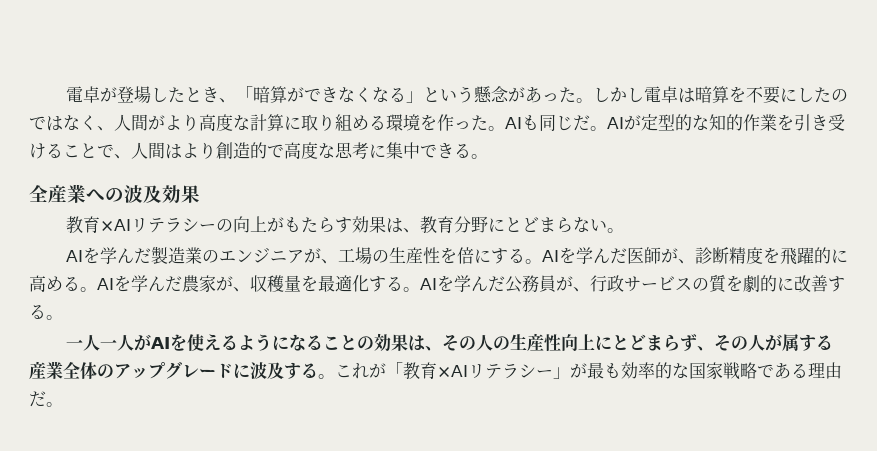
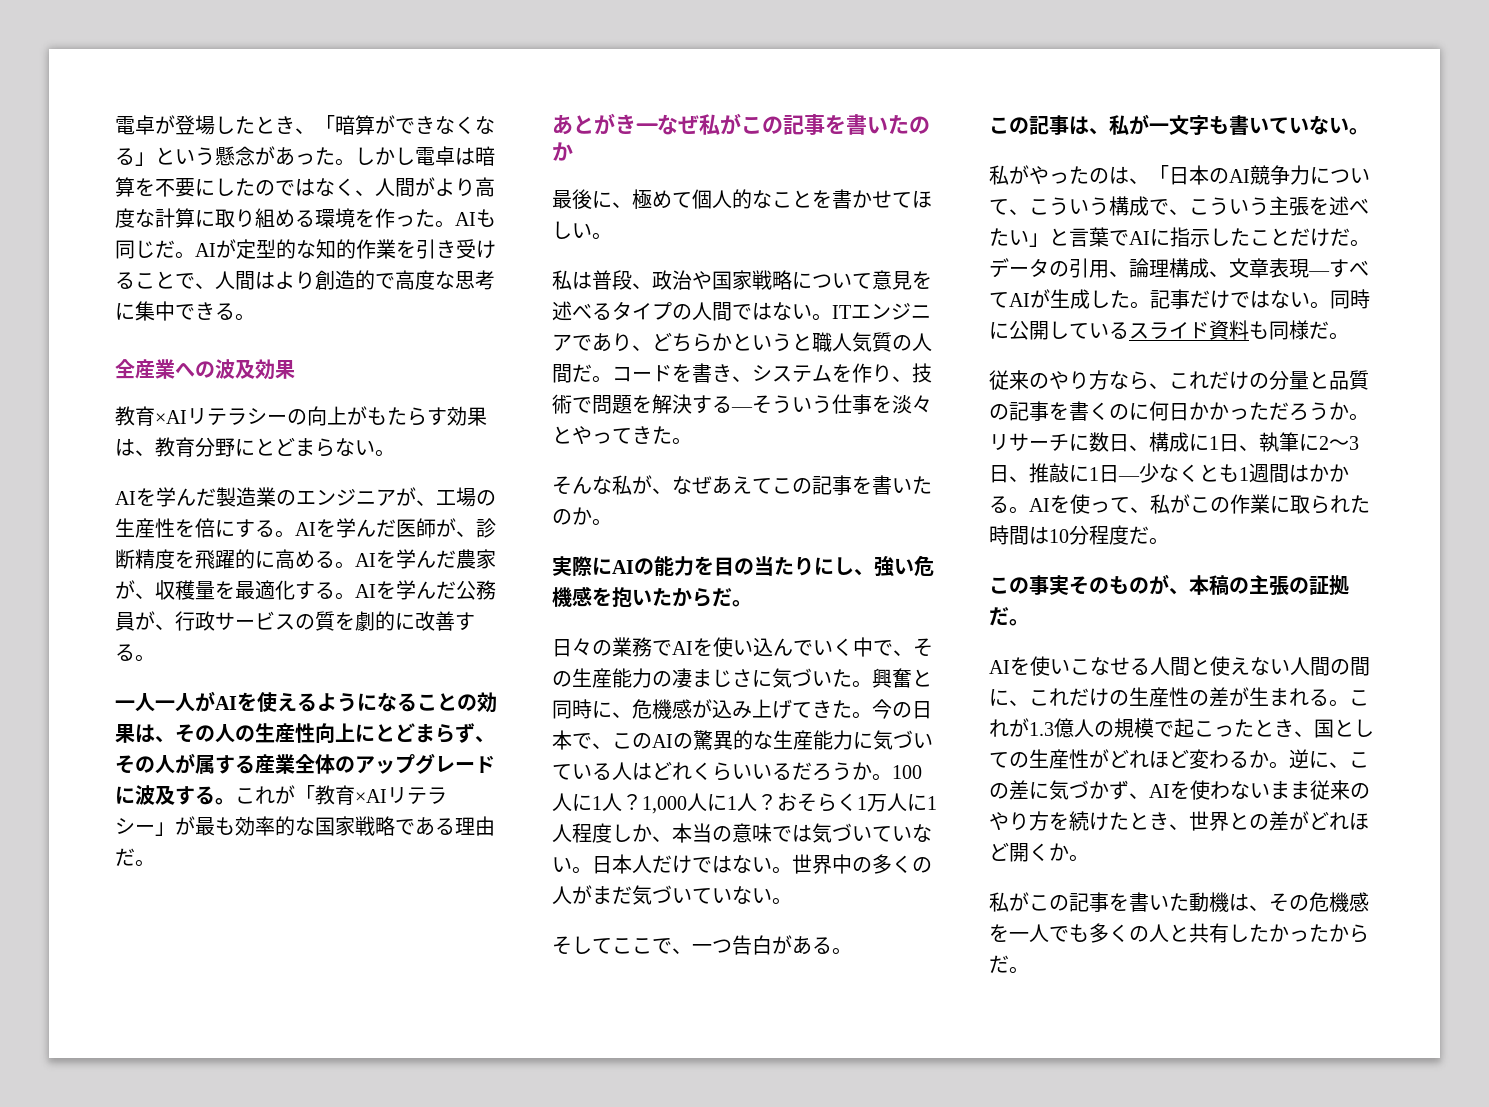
+ あとがき—なぜ私がこの記事を書いたのか
+ 最後に、極めて個人的なことを書かせてほしい。
+ 私は普段、政治や国家戦略について意見を述べるタイプの人間ではない。ITエンジニアであり、どちらかというと職人気質の人間だ。コードを書き、システムを作り、技術で問題を解決する—そういう仕事を淡々とやってきた。
+ そんな私が、なぜあえてこの記事を書いたのか。
+ 実際にAIの能力を目の当たりにし、強い危機感を抱いたからだ。
+ 日々の業務でAIを使い込んでいく中で、その生産能力の凄まじさに気づいた。興奮と同時に、危機感が込み上げてきた。今の日本で、このAIの驚異的な生産能力に気づいている人はどれくらいいるだろうか。100人に1人？1,000人に1人？おそらく1万人に1人程度しか、本当の意味では気づいていない。日本人だけではない。世界中の多くの人がまだ気づいていない。
+ そしてここで、一つ告白がある。
+ この記事は、私が一文字も書いていない。
+ 私がやったのは、「日本のAI競争力について、こういう構成で、こういう主張を述べたい」と言葉でAIに指示したことだけだ。データの引用、論理構成、文章表現—すべてAIが生成した。記事だけではない。同時に公開しているスライド資料も同様だ。
+ 従来のやり方なら、これだけの分量と品質の記事を書くのに何日かかっただろうか。リサーチに数日、構成に1日、執筆に2〜3日、推敲に1日—少なくとも1週間はかかる。AIを使って、私がこの作業に取られた時間は10分程度だ。
+ この事実そのものが、本稿の主張の証拠だ。
+ AIを使いこなせる人間と使えない人間の間に、これだけの生産性の差が生まれる。これが1.3億人の規模で起こったとき、国としての生産性がどれほど変わるか。逆に、この差に気づかず、AIを使わないまま従来のやり方を続けたとき、世界との差がどれほど開くか。
+ 私がこの記事を書いた動機は、その危機感を一人でも多くの人と共有したかったからだ。

